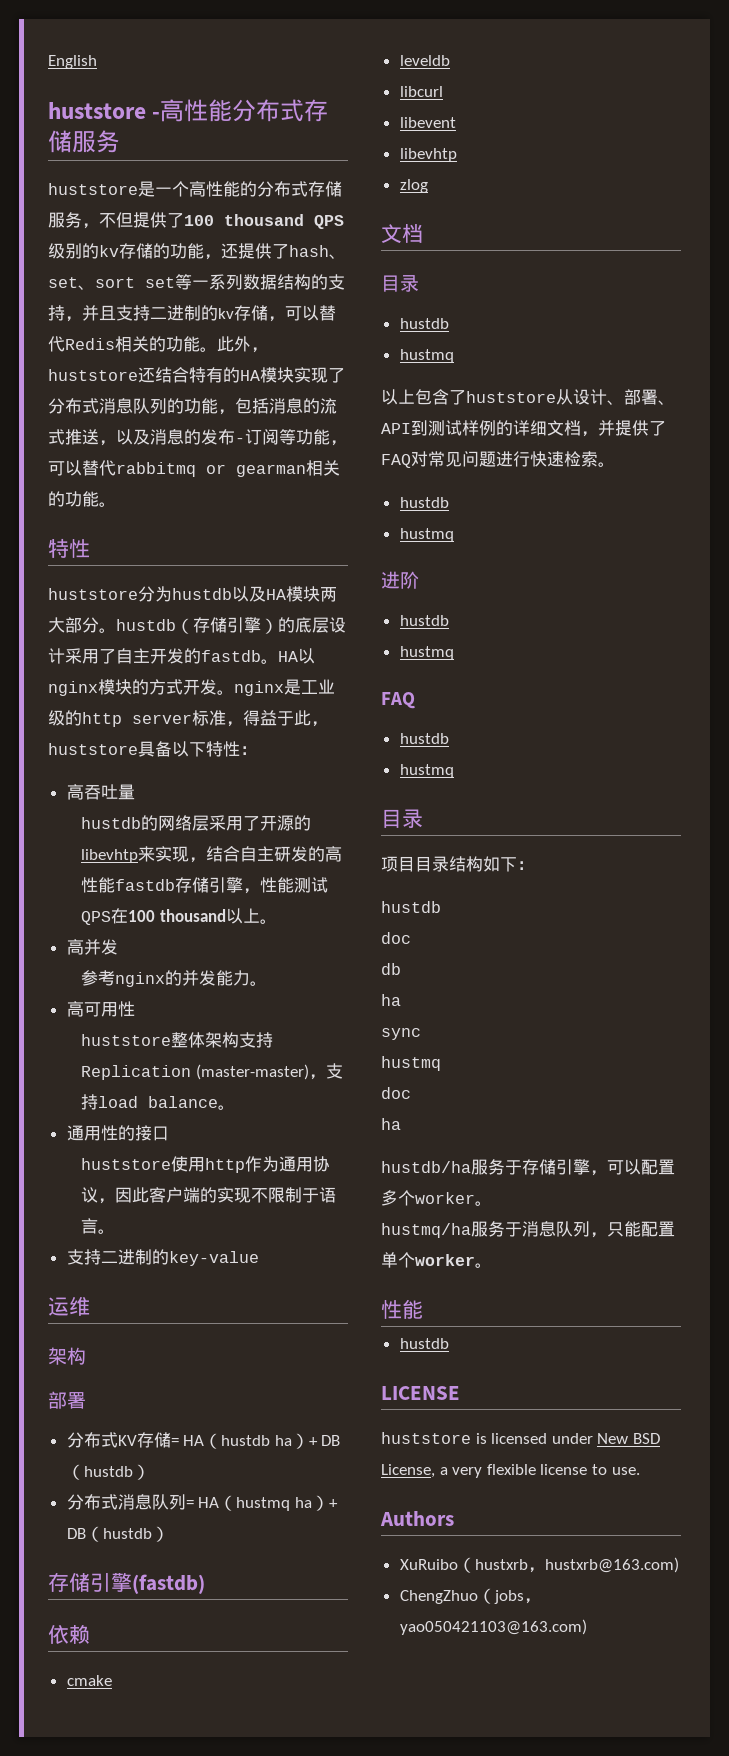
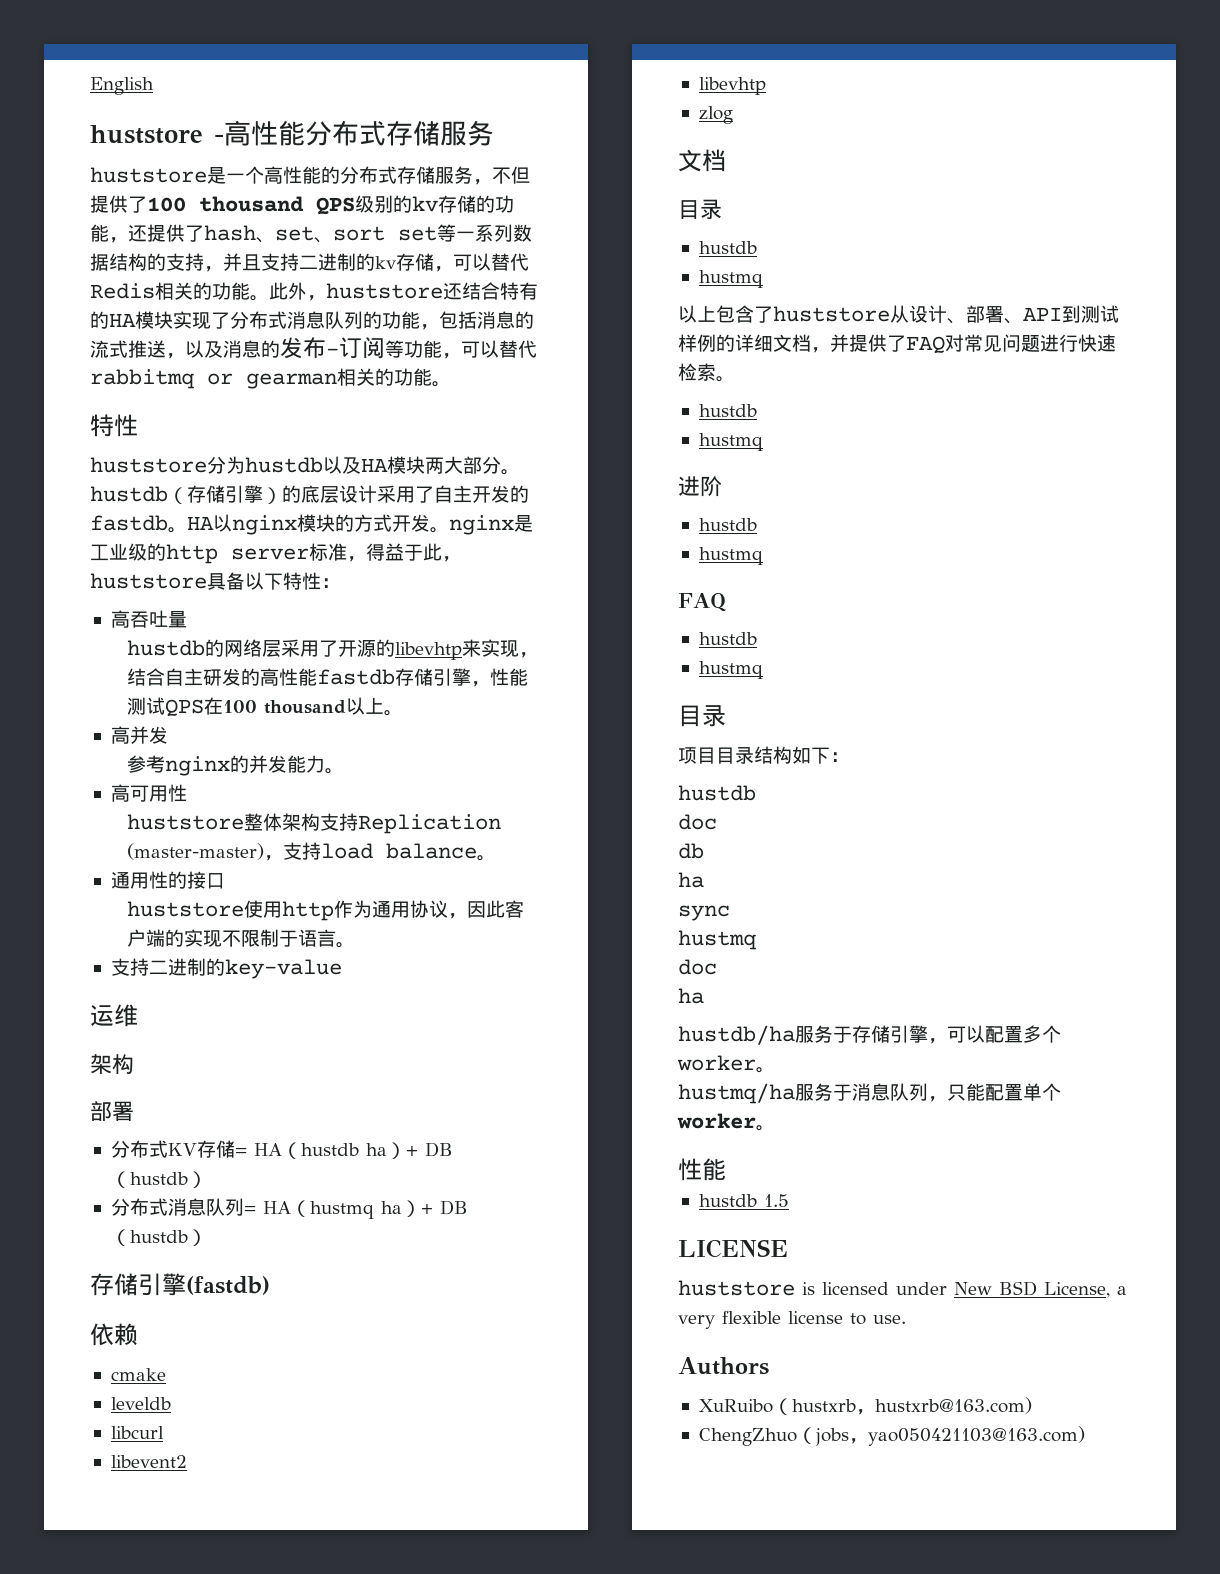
- libevent
+ libevent2
  hustmq/ha服务于消息队列，只能配置单个worker。
  性能
- hustdb
+ hustdb 1.5

